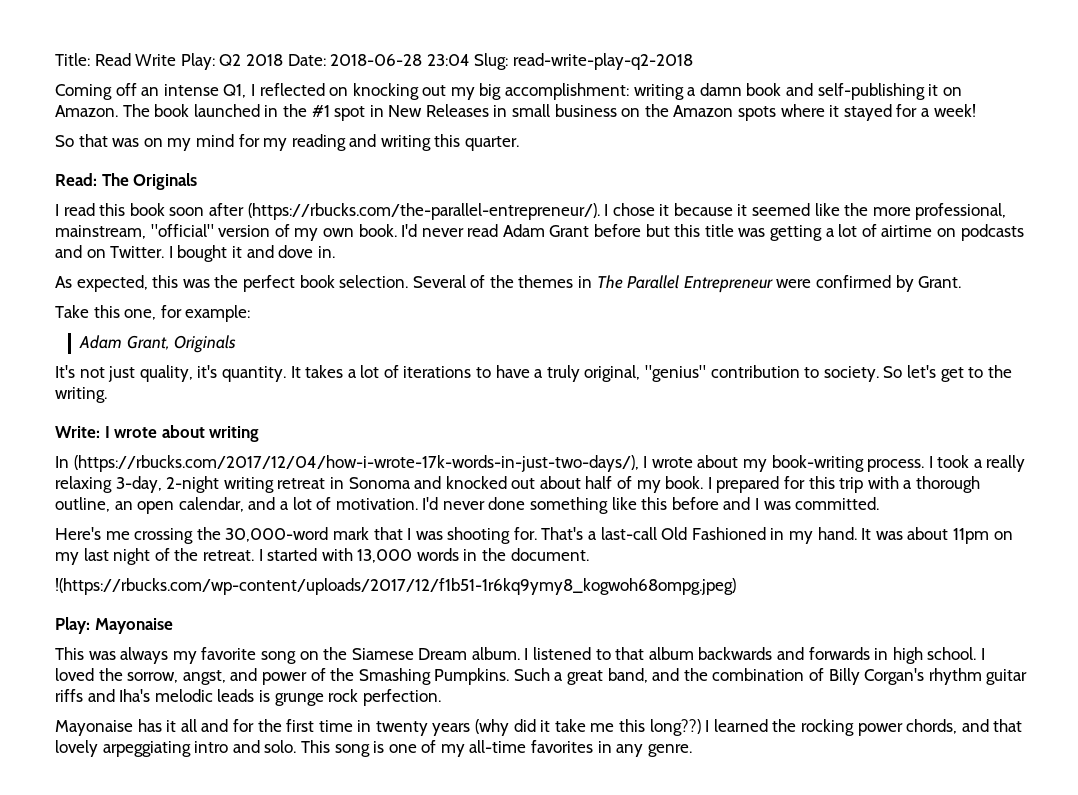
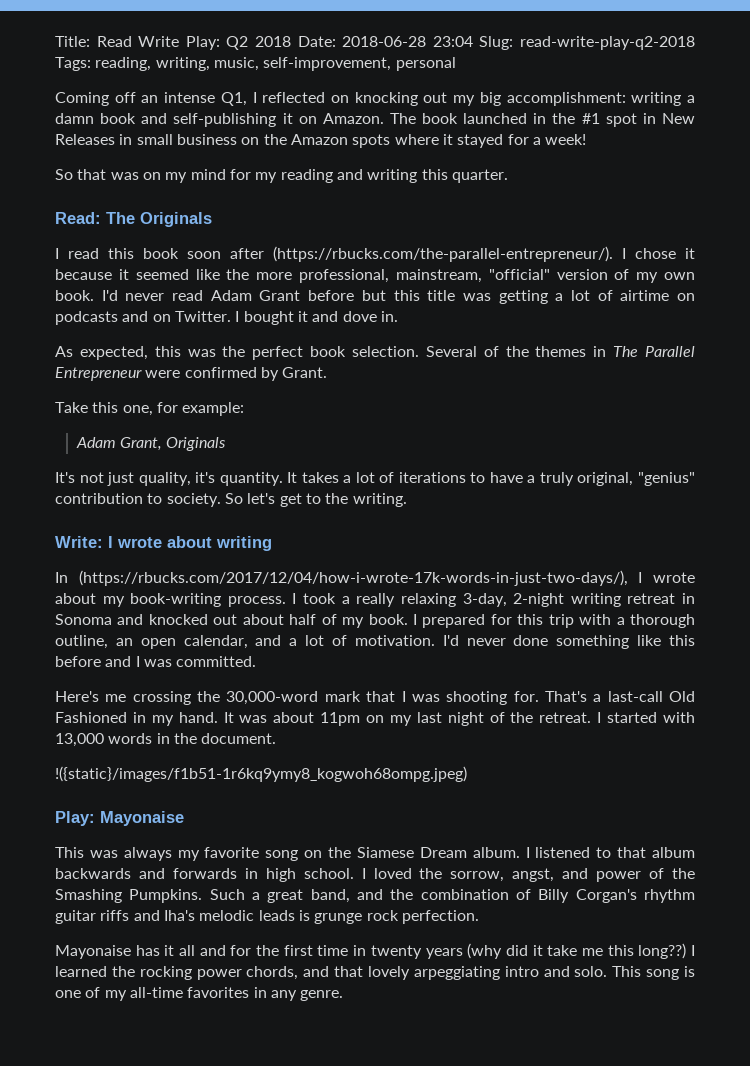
- Title: Read Write Play: Q2 2018 Date: 2018-06-28 23:04 Slug: read-write-play-q2-2018
+ Title: Read Write Play: Q2 2018 Date: 2018-06-28 23:04 Slug: read-write-play-q2-2018 Tags: reading, writing, music, self-improvement, personal
- !(https://rbucks.com/wp-content/uploads/2017/12/f1b51-1r6kq9ymy8_kogwoh68ompg.jpeg)
+ !({static}/images/f1b51-1r6kq9ymy8_kogwoh68ompg.jpeg)

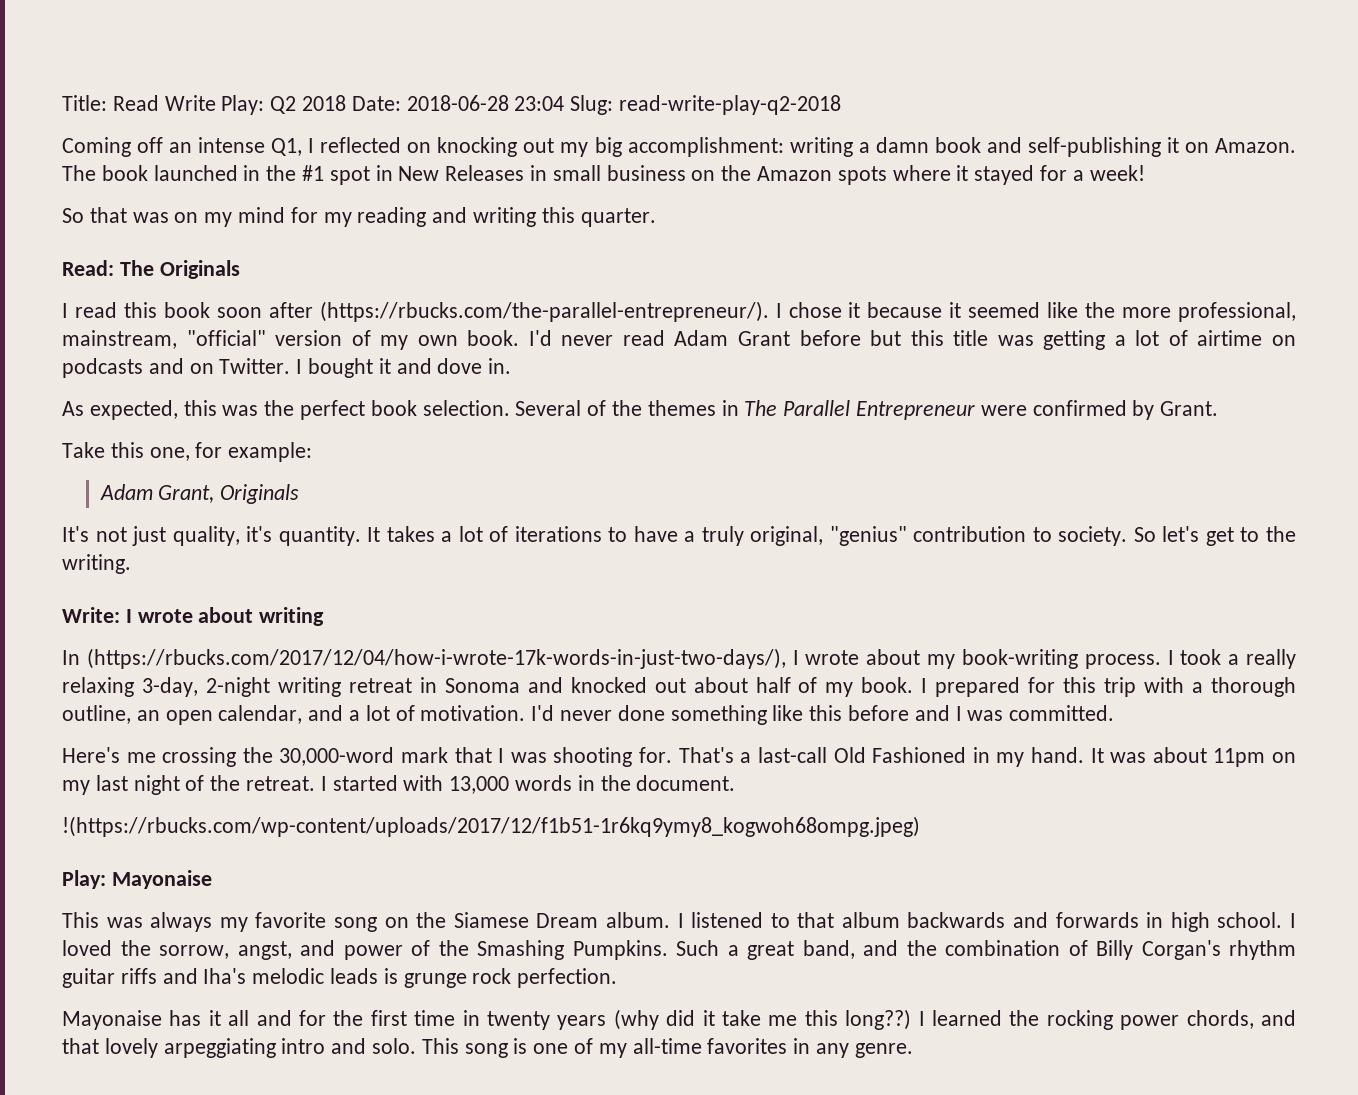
- Title: Read Write Play: Q2 2018 Date: 2018-06-28 23:04 Slug: read-write-play-q2-2018 Tags: reading, writing, music, self-improvement, personal
+ Title: Read Write Play: Q2 2018 Date: 2018-06-28 23:04 Slug: read-write-play-q2-2018
- !({static}/images/f1b51-1r6kq9ymy8_kogwoh68ompg.jpeg)
+ !(https://rbucks.com/wp-content/uploads/2017/12/f1b51-1r6kq9ymy8_kogwoh68ompg.jpeg)

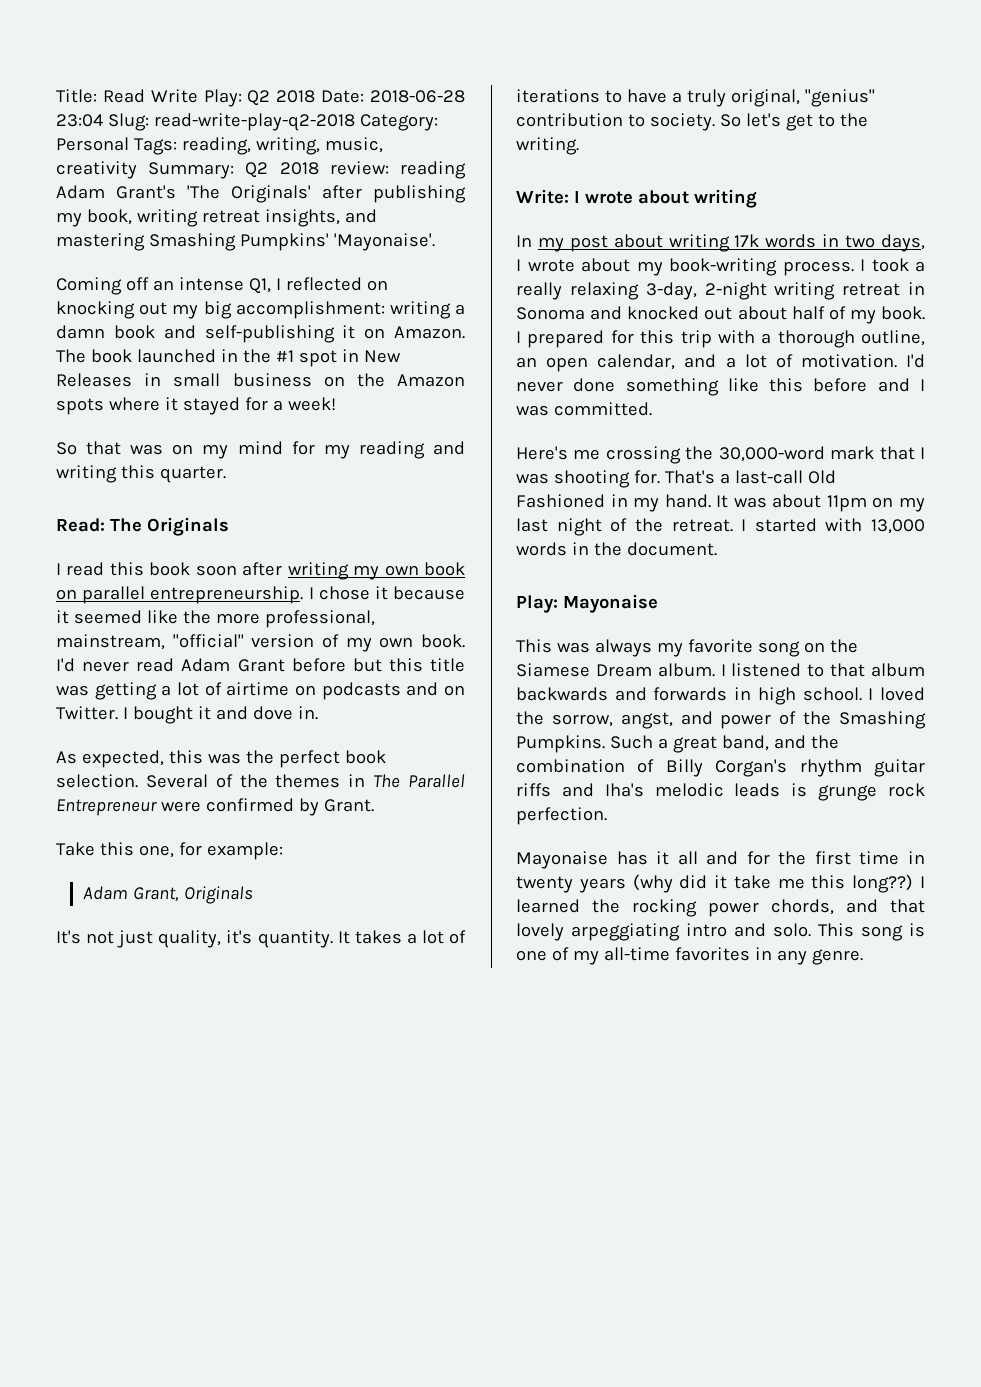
- Title: Read Write Play: Q2 2018 Date: 2018-06-28 23:04 Slug: read-write-play-q2-2018
+ Title: Read Write Play: Q2 2018 Date: 2018-06-28 23:04 Slug: read-write-play-q2-2018 Category: Personal Tags: reading, writing, music, creativity Summary: Q2 2018 review: reading Adam Grant's 'The Originals' after publishing my book, writing retreat insights, and mastering Smashing Pumpkins' 'Mayonaise'.
- I read this book soon after (https://rbucks.com/the-parallel-entrepreneur/). I chose it because it seemed like the more professional, mainstream, "official" version of my own book.
+ I read this book soon after writing my own book on parallel entrepreneurship. I chose it because it seemed like the more professional, mainstream, "official" version of my own book.
- In (https://rbucks.com/2017/12/04/how-i-wrote-17k-words-in-just-two-days/), I wrote about my book-writing process.
+ In my post about writing 17k words in two days, I wrote about my book-writing process.
- !(https://rbucks.com/wp-content/uploads/2017/12/f1b51-1r6kq9ymy8_kogwoh68ompg.jpeg)

